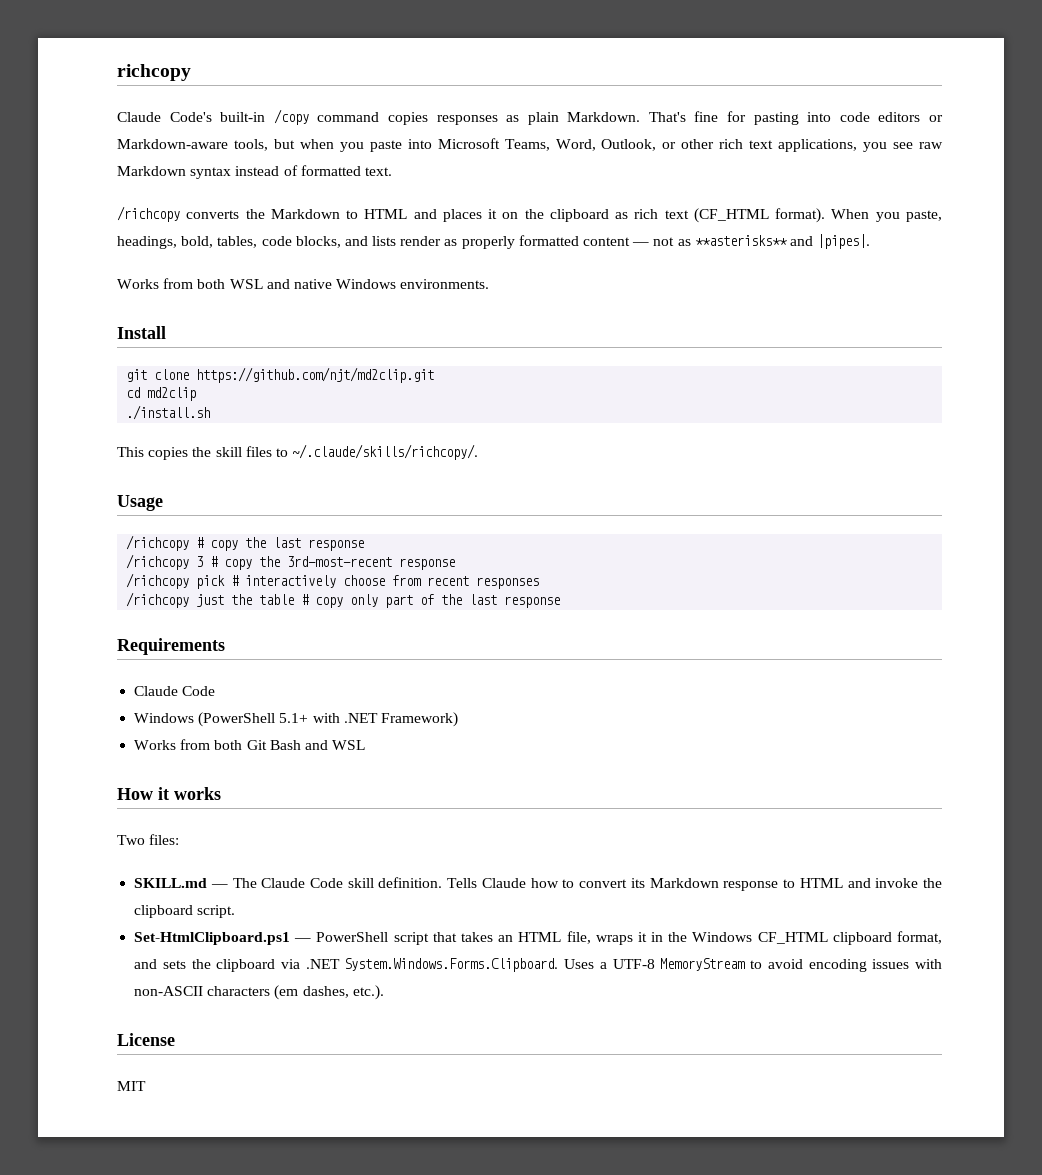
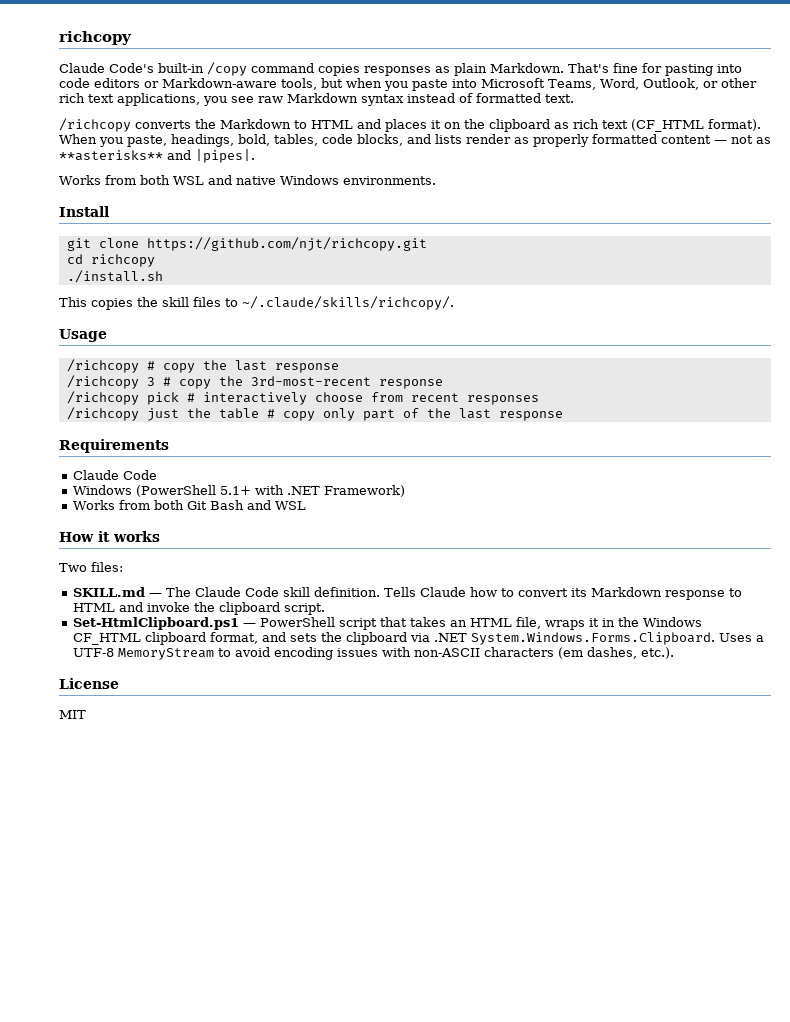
- git clone https://github.com/njt/md2clip.git
+ git clone https://github.com/njt/richcopy.git
- cd md2clip
+ cd richcopy

